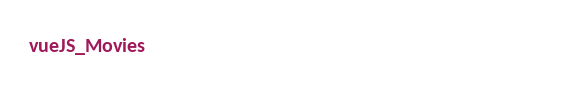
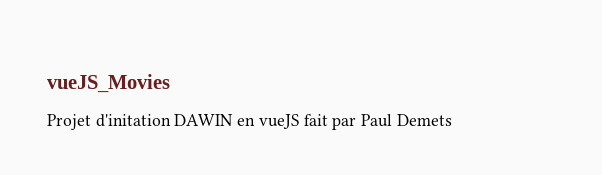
+ Projet d'initation DAWIN en vueJS fait par Paul Demets

